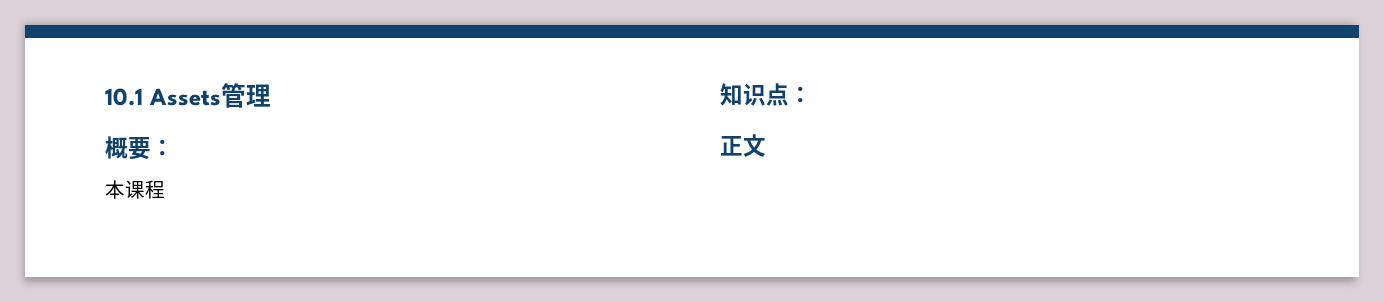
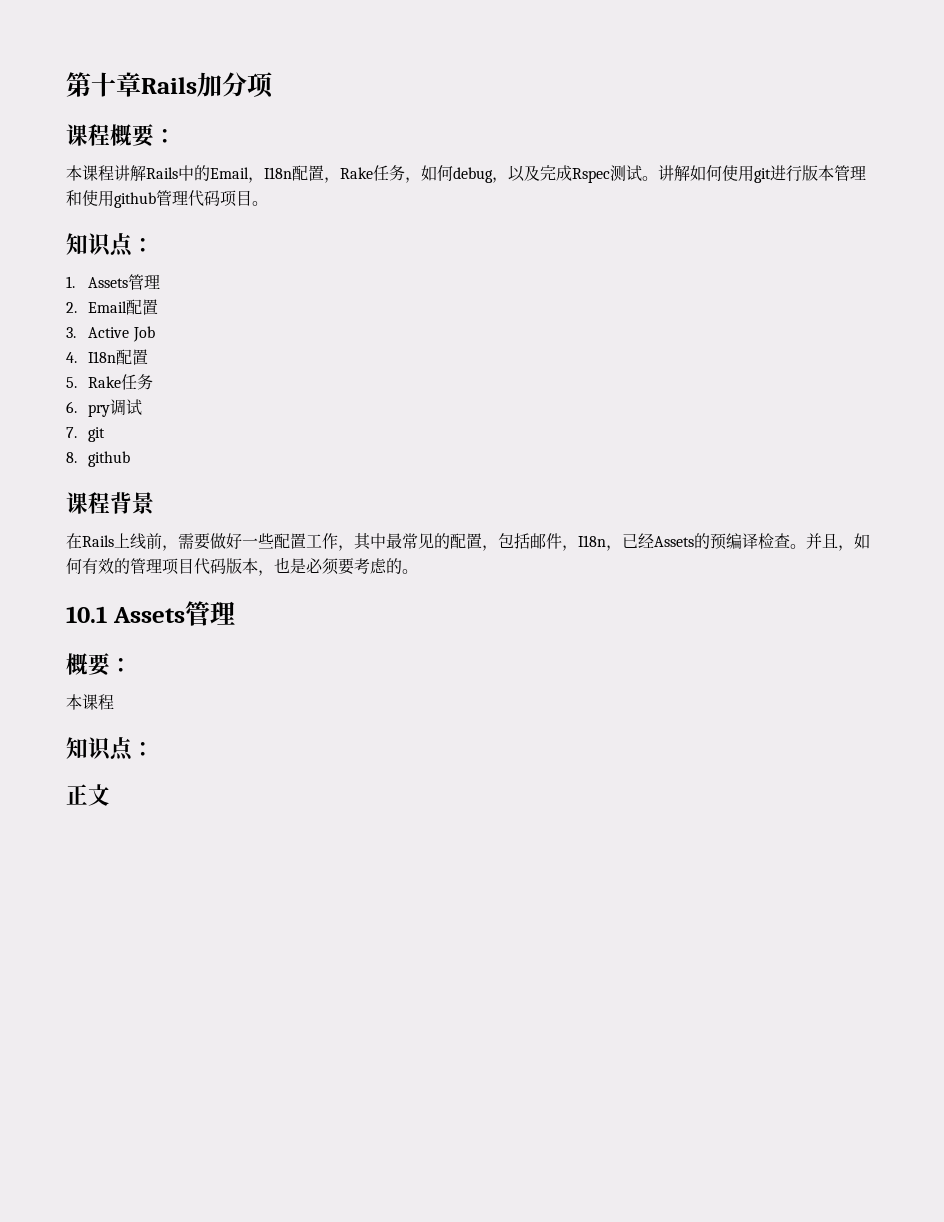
+ 第十章Rails加分项
+ 课程概要：
+ 本课程讲解Rails中的Email，I18n配置，Rake任务，如何debug，以及完成Rspec测试。讲解如何使用git进行版本管理和使用github管理代码项目。
+ 知识点：
+ 1. Assets管理
+ 2. Email配置
+ 3. Active Job
+ 4. I18n配置
+ 5. Rake任务
+ 6. pry调试
+ 7. git
+ 8. github
+ 课程背景
+ 在Rails上线前，需要做好一些配置工作，其中最常见的配置，包括邮件，I18n，已经Assets的预编译检查。并且，如何有效的管理项目代码版本，也是必须要考虑的。

